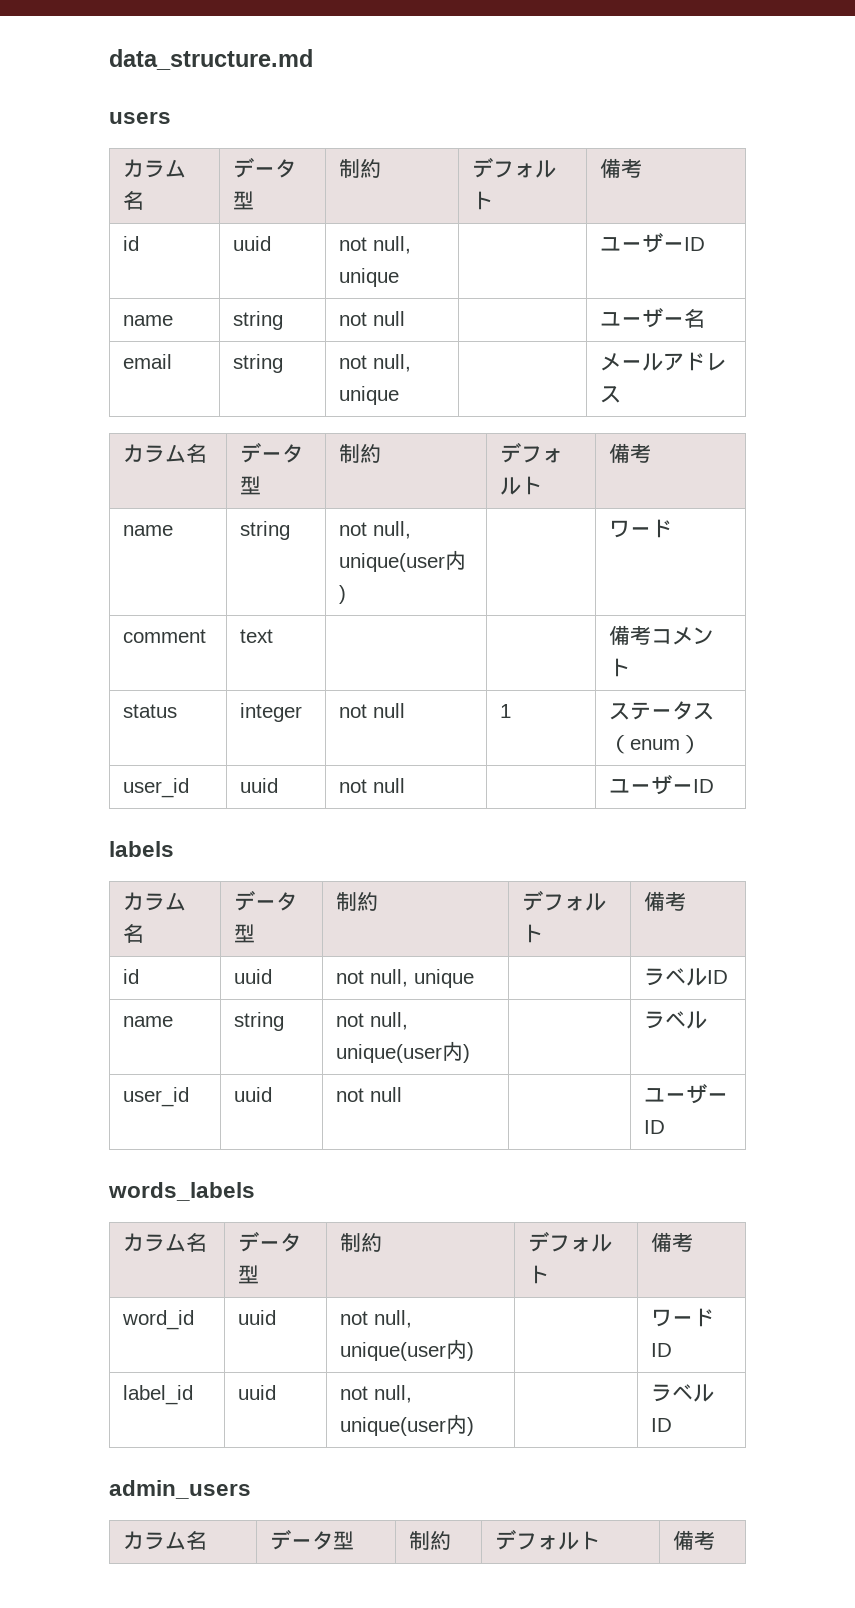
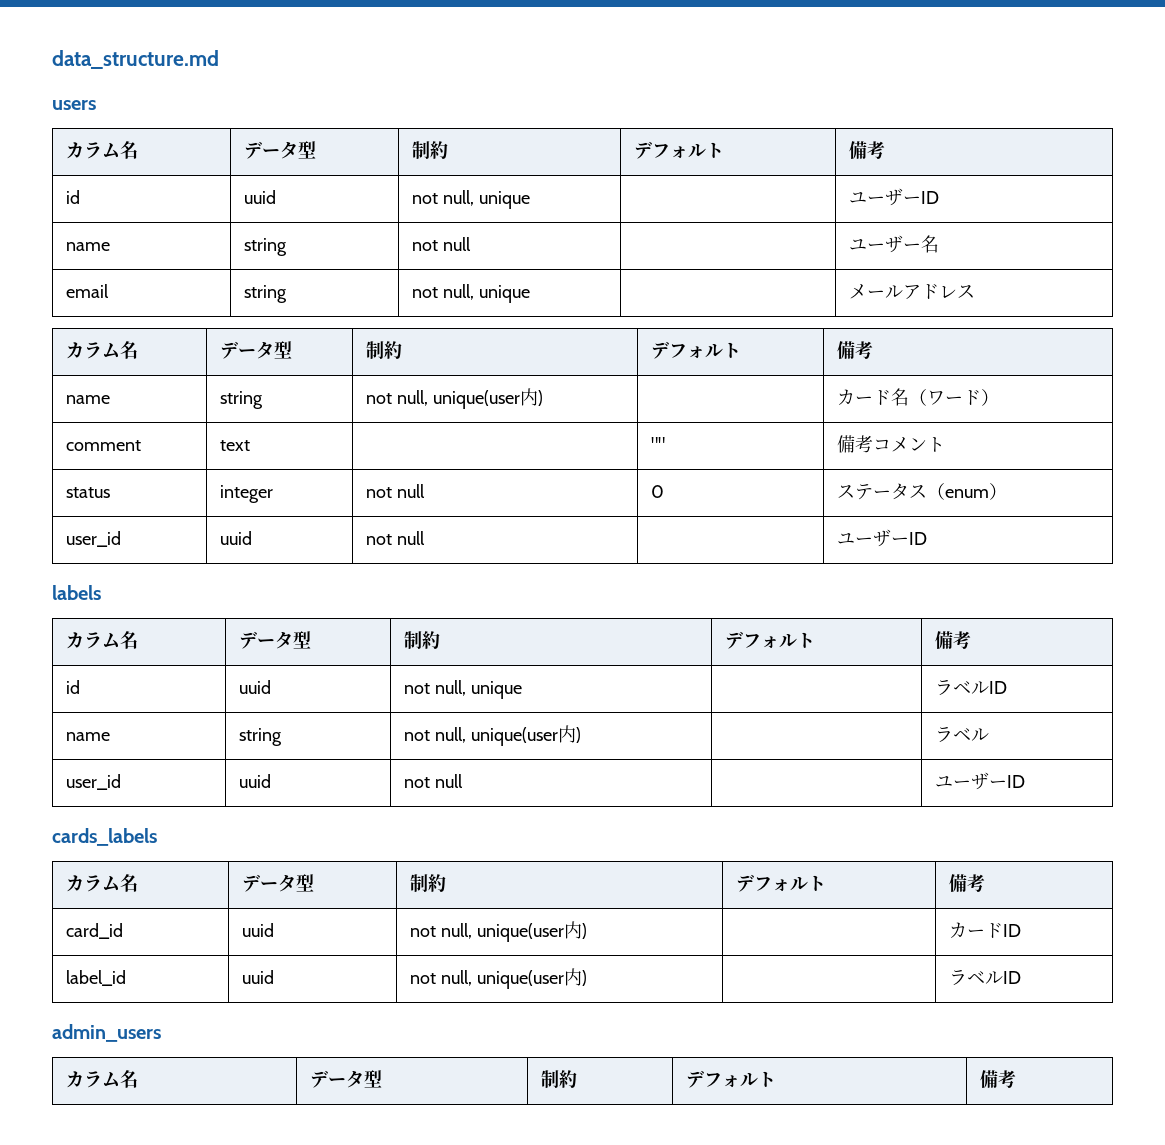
- name | string | not null, unique(user内) | | ワード
+ name | string | not null, unique(user内) | | カード名（ワード）
- comment | text | | | 備考コメント
+ comment | text | | "" | 備考コメント
- status | integer | not null | 1 | ステータス（enum）
+ status | integer | not null | 0 | ステータス（enum）
- words_labels
+ cards_labels
  カラム名 | データ型 | 制約 | デフォルト | 備考
- word_id | uuid | not null, unique(user内) | | ワードID
+ card_id | uuid | not null, unique(user内) | | カードID

